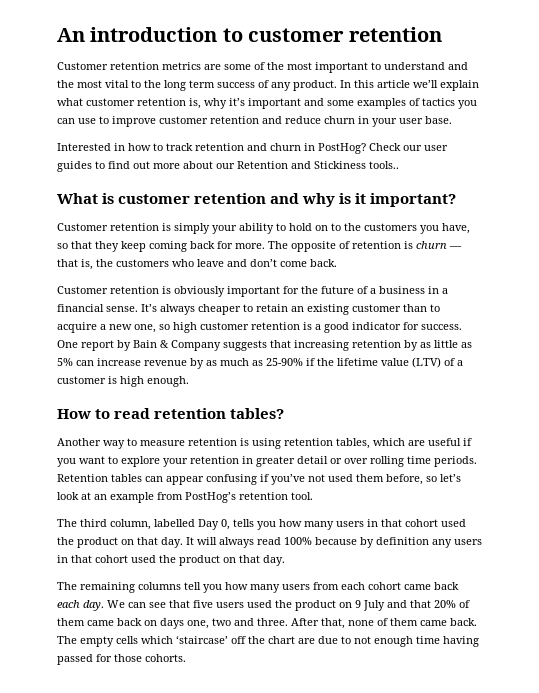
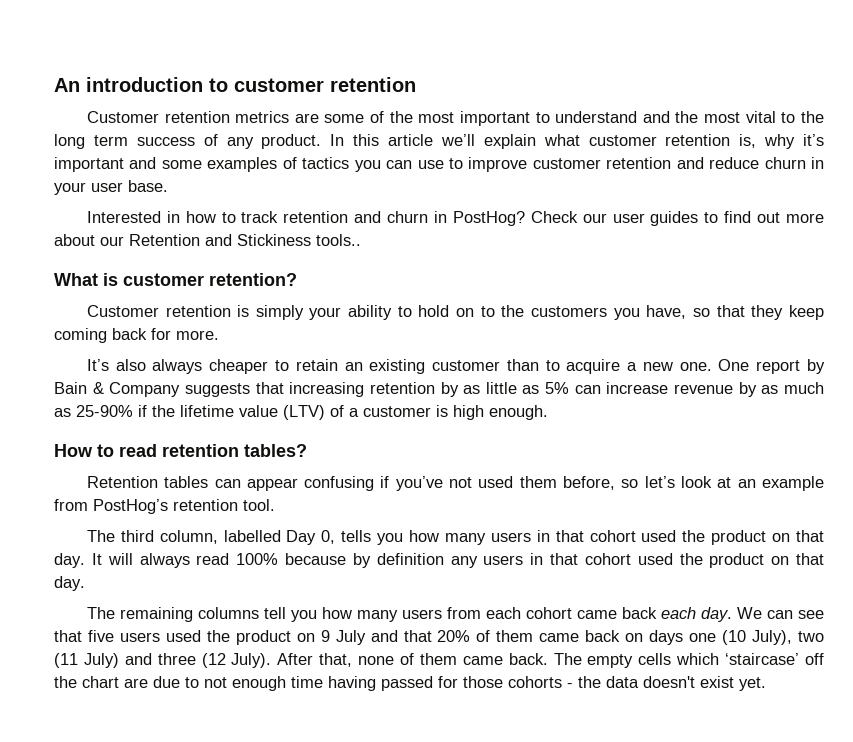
- What is customer retention and why is it important?
+ What is customer retention?
- Customer retention is simply your ability to hold on to the customers you have, so that they keep coming back for more. The opposite of retention is churn — that is, the customers who leave and don’t come back.
- Customer retention is obviously important for the future of a business in a financial sense. It’s always cheaper to retain an existing customer than to acquire a new one, so high customer retention is a good indicator for success.
+ Customer retention is simply your ability to hold on to the customers you have, so that they keep coming back for more.
+ It’s also always cheaper to retain an existing customer than to acquire a new one.
- Another way to measure retention is using retention tables, which are useful if you want to explore your retention in greater detail or over rolling time periods.
- We can see that five users used the product on 9 July and that 20% of them came back on days one, two and three.
+ We can see that five users used the product on 9 July and that 20% of them came back on days one (10 July), two (11 July) and three (12 July).
- The empty cells which ‘staircase’ off the chart are due to not enough time having passed for those cohorts.
+ The empty cells which ‘staircase’ off the chart are due to not enough time having passed for those cohorts - the data doesn't exist yet.

